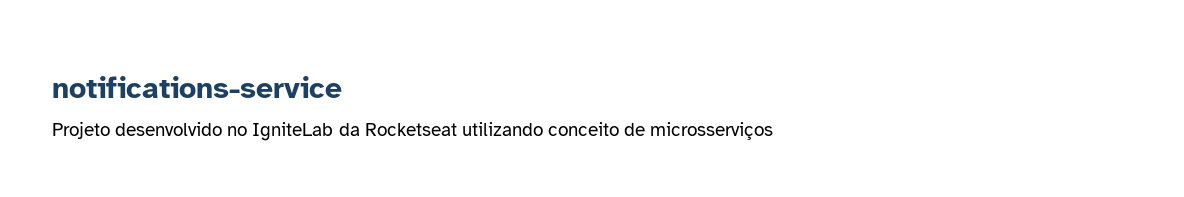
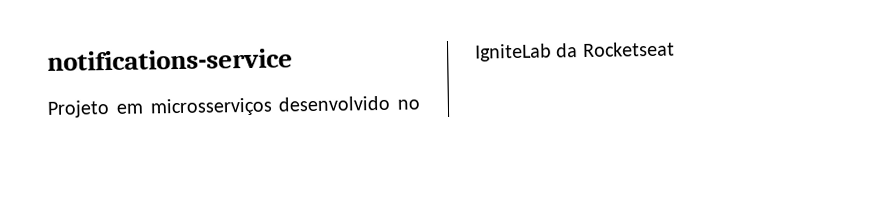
- Projeto desenvolvido no IgniteLab da Rocketseat utilizando conceito de microsserviços
+ Projeto em microsserviços desenvolvido no IgniteLab da Rocketseat

